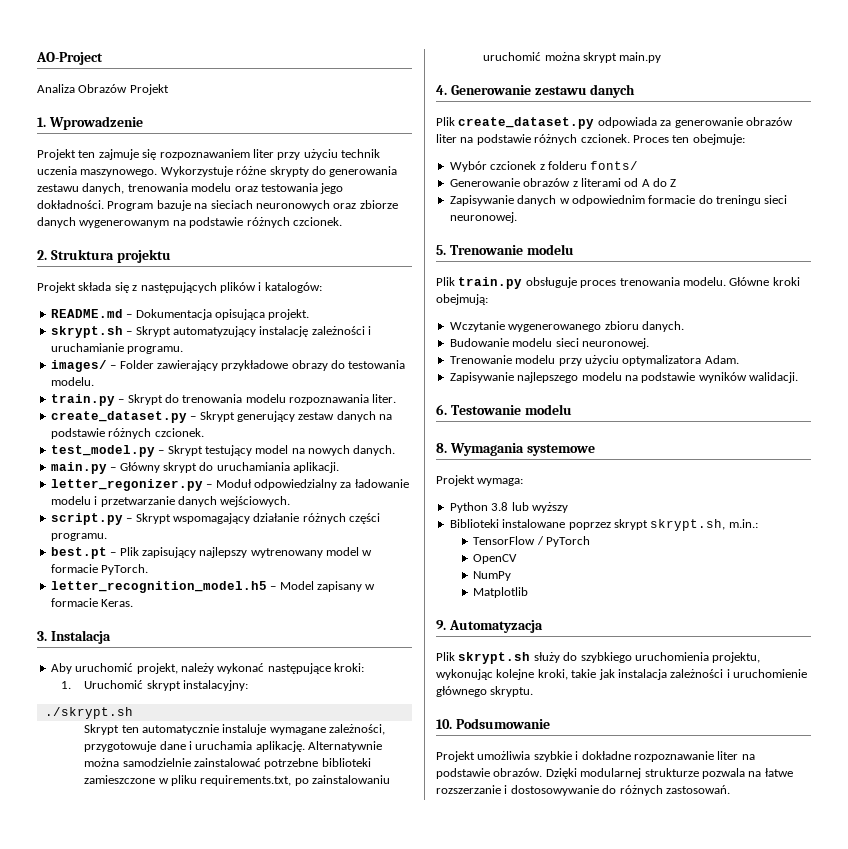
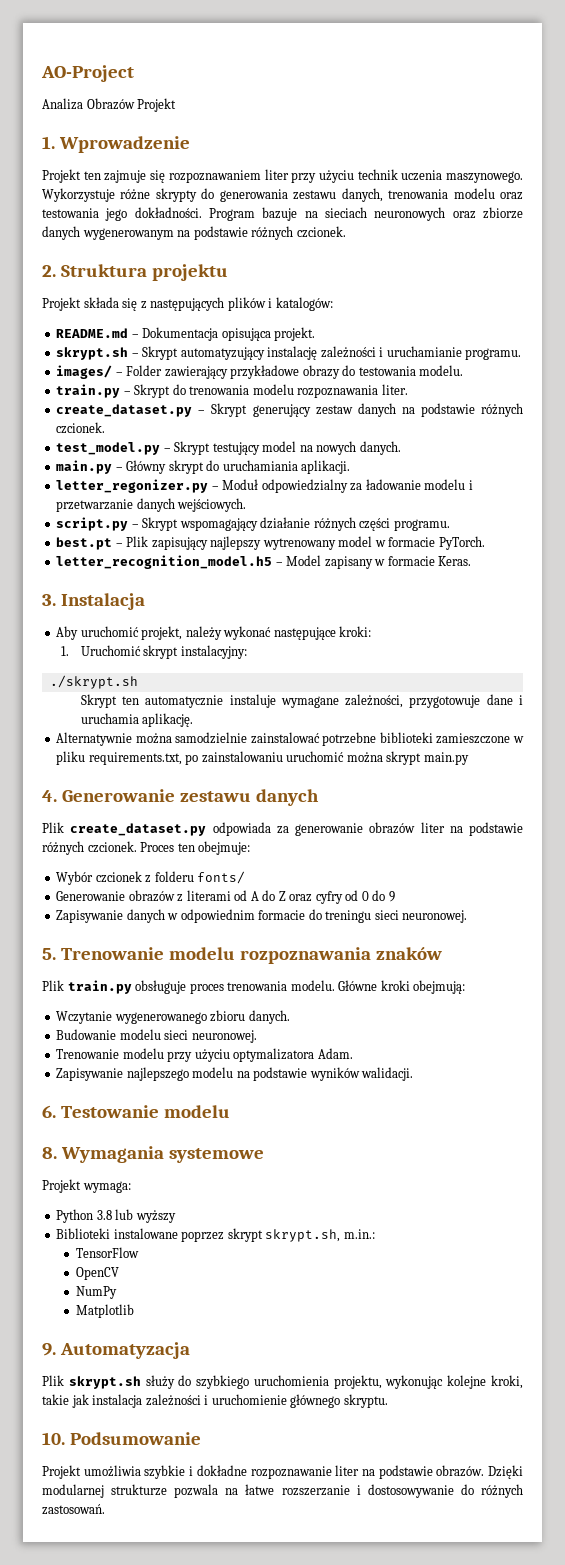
- Skrypt ten automatycznie instaluje wymagane zależności, przygotowuje dane i uruchamia aplikację. Alternatywnie można samodzielnie zainstalować potrzebne biblioteki zamieszczone w pliku requirements.txt, po zainstalowaniu uruchomić można skrypt main.py
+ Skrypt ten automatycznie instaluje wymagane zależności, przygotowuje dane i uruchamia aplikację.
+ Alternatywnie można samodzielnie zainstalować potrzebne biblioteki zamieszczone w pliku requirements.txt, po zainstalowaniu uruchomić można skrypt main.py
- Generowanie obrazów z literami od A do Z
+ Generowanie obrazów z literami od A do Z oraz cyfry od 0 do 9
- 5. Trenowanie modelu
+ 5. Trenowanie modelu rozpoznawania znaków
- TensorFlow / PyTorch
+ TensorFlow

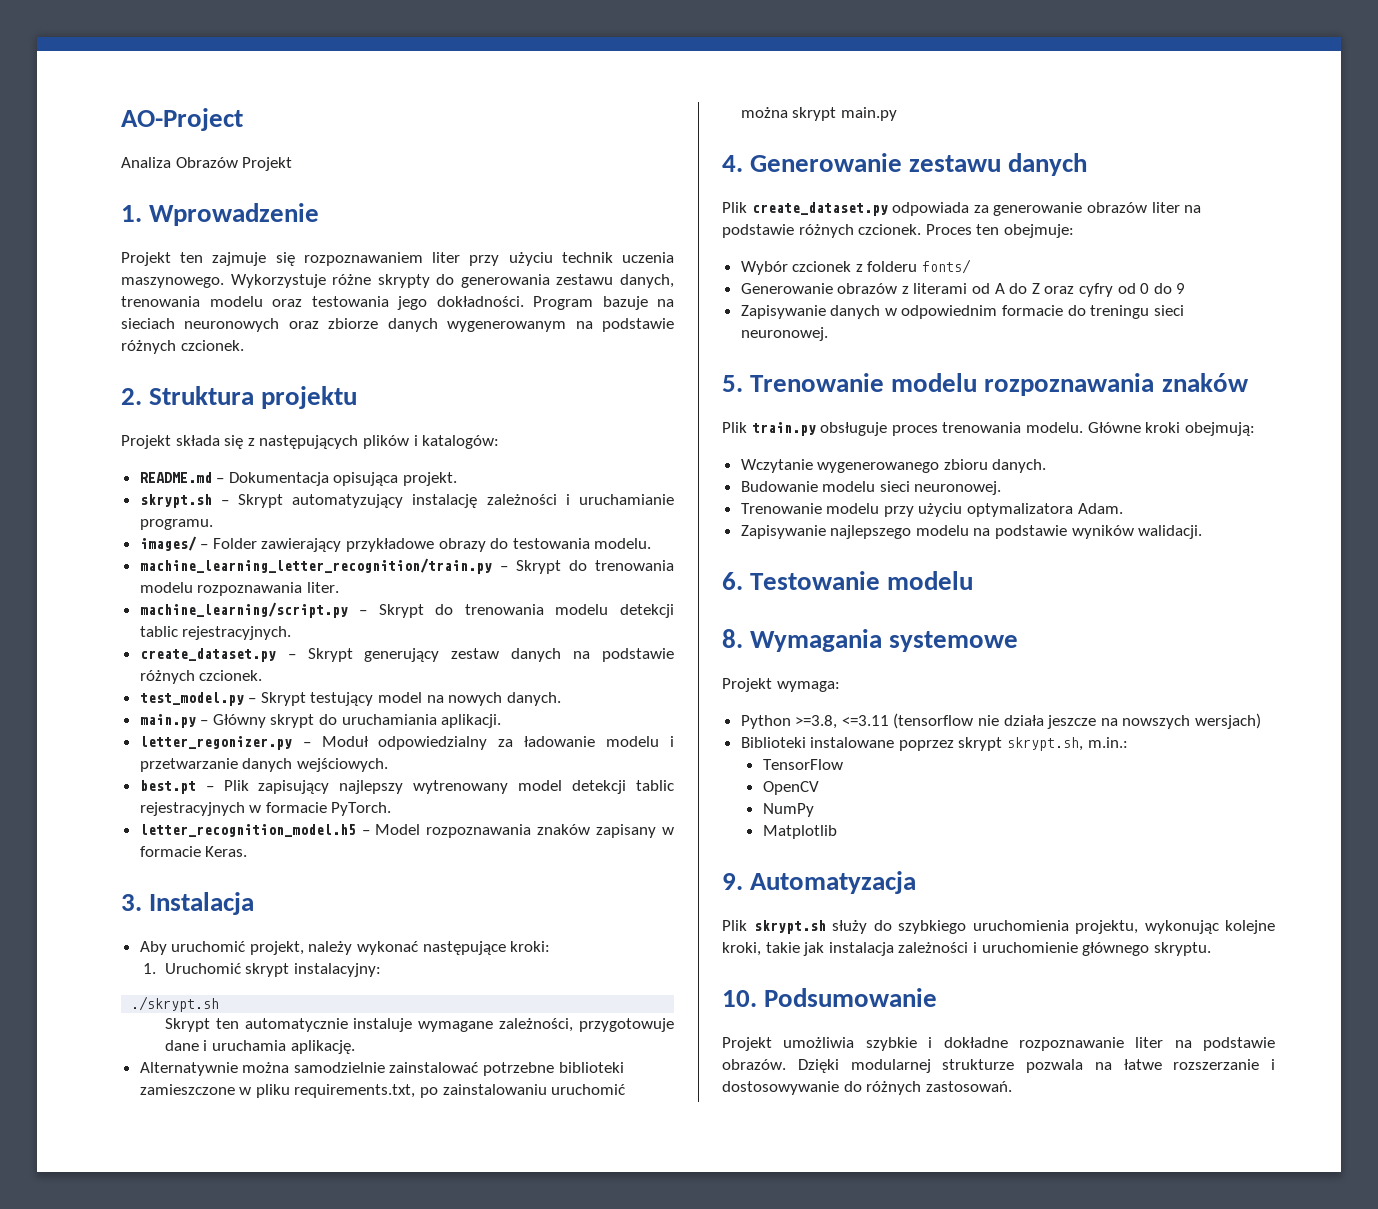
- train.py – Skrypt do trenowania modelu rozpoznawania liter.
+ machine_learning_letter_recognition/train.py – Skrypt do trenowania modelu rozpoznawania liter.
+ machine_learning/script.py – Skrypt do trenowania modelu detekcji tablic rejestracyjnych.
- script.py – Skrypt wspomagający działanie różnych części programu.
- best.pt – Plik zapisujący najlepszy wytrenowany model w formacie PyTorch.
+ best.pt – Plik zapisujący najlepszy wytrenowany model detekcji tablic rejestracyjnych w formacie PyTorch.
- letter_recognition_model.h5 – Model zapisany w formacie Keras.
+ letter_recognition_model.h5 – Model rozpoznawania znaków zapisany w formacie Keras.
- Python 3.8 lub wyższy
+ Python >=3.8, <=3.11 (tensorflow nie działa jeszcze na nowszych wersjach)

